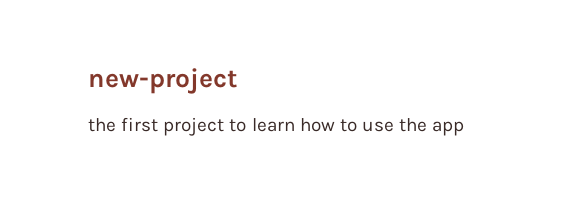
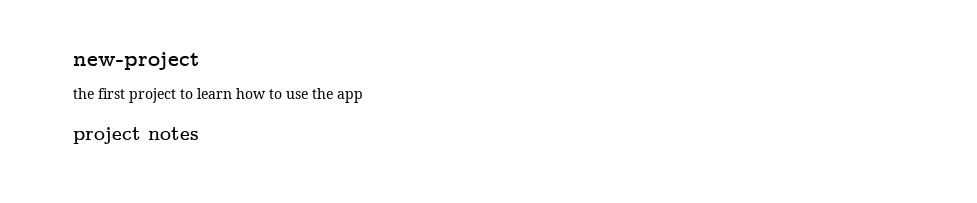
+ project notes

